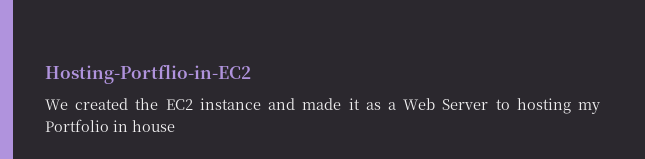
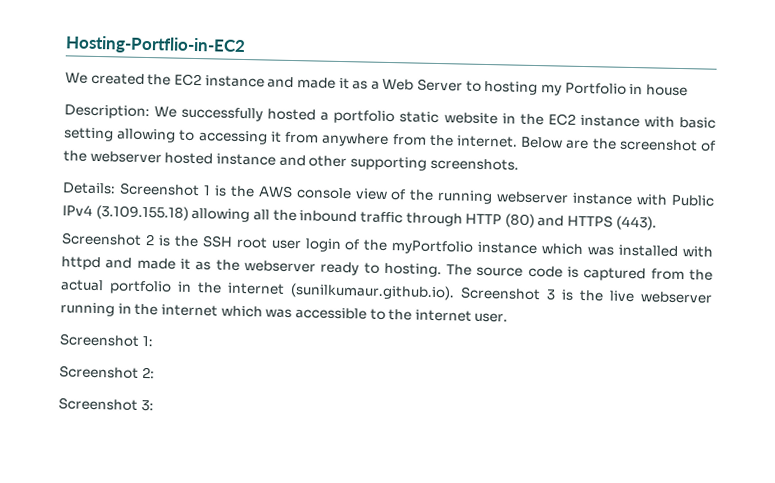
+ Description: We successfully hosted a portfolio static website in the EC2 instance with basic setting allowing to accessing it from anywhere from the internet. Below are the screenshot of the webserver hosted instance and other supporting screenshots.
+ Details: Screenshot 1 is the AWS console view of the running webserver instance with Public IPv4 (3.109.155.18) allowing all the inbound traffic through HTTP (80) and HTTPS (443).
+ Screenshot 2 is the SSH root user login of the myPortfolio instance which was installed with httpd and made it as the webserver ready to hosting. The source code is captured from the actual portfolio in the internet (sunilkumaur.github.io). Screenshot 3 is the live webserver running in the internet which was accessible to the internet user.
+ Screenshot 1:
+ Screenshot 2:
+ Screenshot 3:

